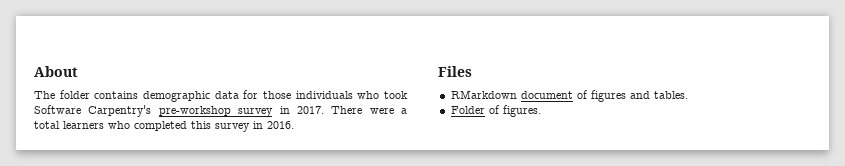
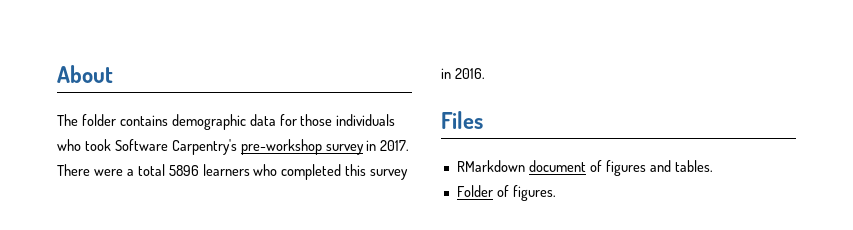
- There were a total learners who completed this survey in 2016.
+ There were a total 5896 learners who completed this survey in 2016.

